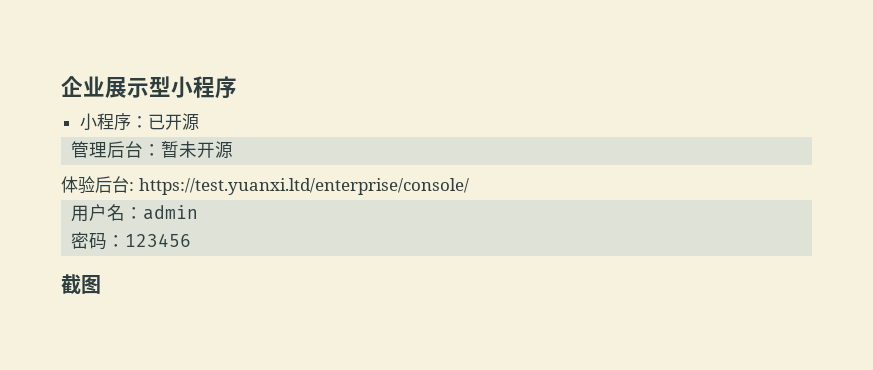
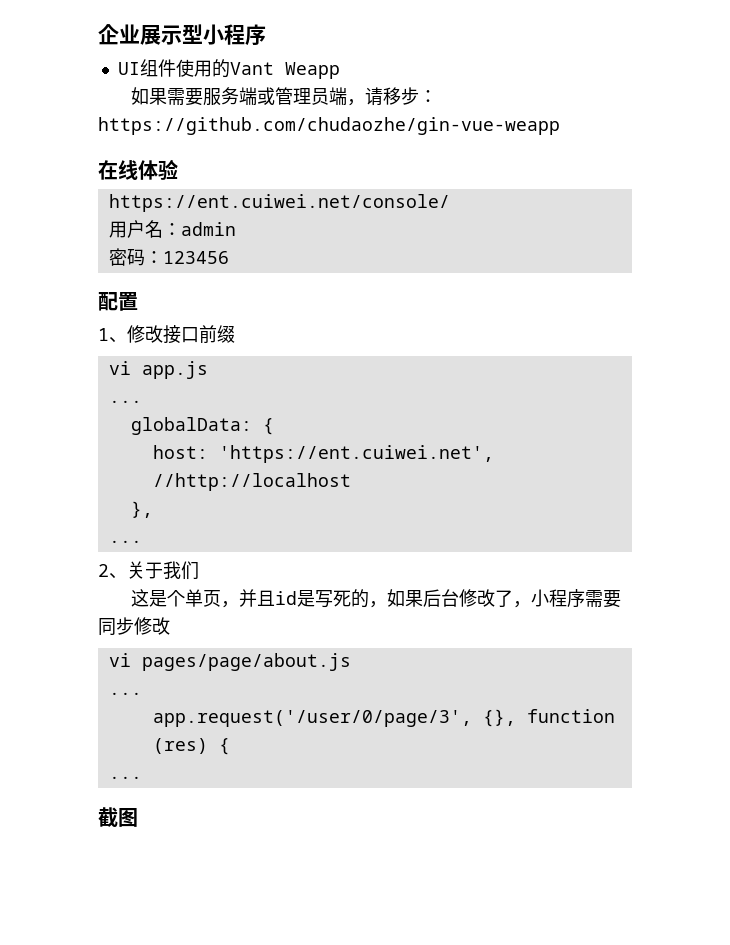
- 小程序：已开源
- 管理后台：暂未开源
- 体验后台: https://test.yuanxi.ltd/enterprise/console/
+ UI组件使用的Vant Weapp
+ 如果需要服务端或管理员端，请移步：https://github.com/chudaozhe/gin-vue-weapp
+ 在线体验
+ https://ent.cuiwei.net/console/
+ 配置
+ 1、修改接口前缀
+ vi app.js
+ ...
+ globalData: {
+ host: 'https://ent.cuiwei.net', //http://localhost
+ },
+ ...
+ 2、关于我们
+ 这是个单页，并且id是写死的，如果后台修改了，小程序需要同步修改
+ vi pages/page/about.js
+ ...
+ app.request('/user/0/page/3', {}, function (res) {
+ ...

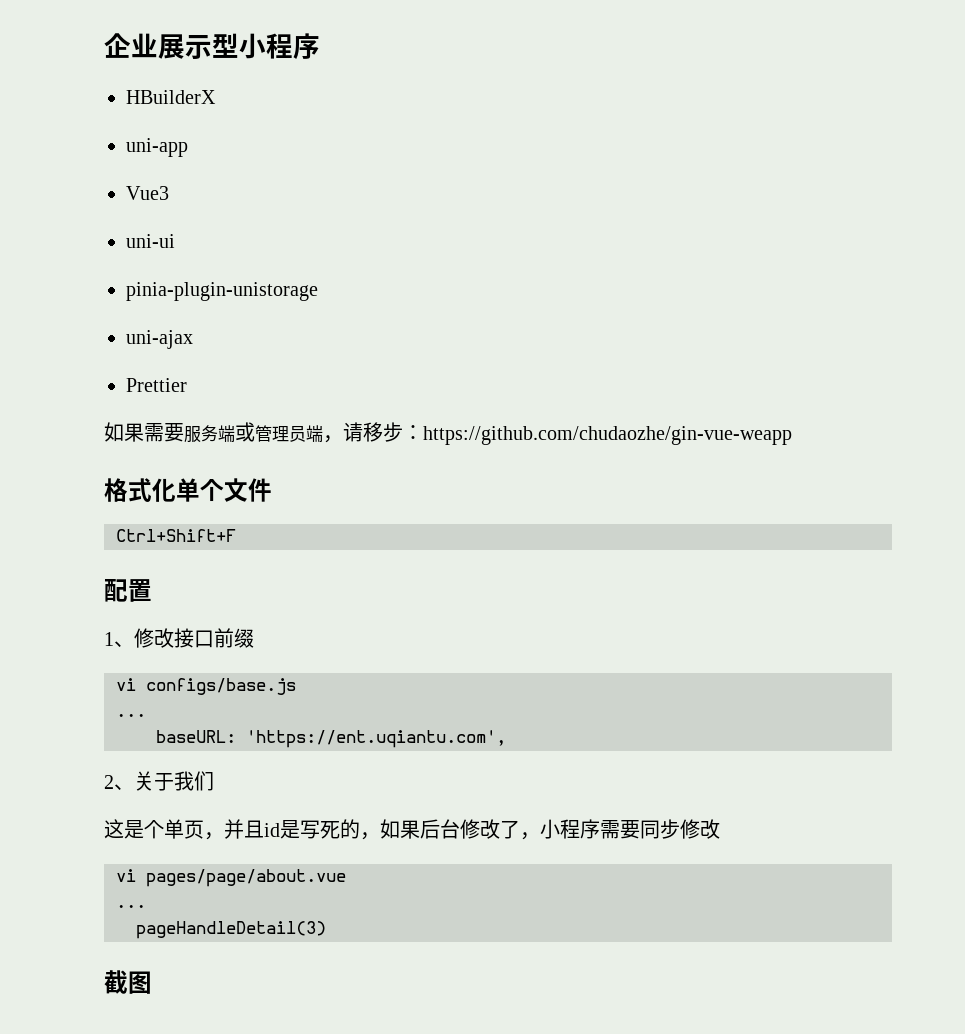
- UI组件使用的Vant Weapp
+ HBuilderX
+ uni-app
+ Vue3
+ uni-ui
+ pinia-plugin-unistorage
+ uni-ajax
+ Prettier
- 在线体验
- https://ent.cuiwei.net/console/
- 用户名：admin
- 密码：123456
+ 格式化单个文件
+ Ctrl+Shift+F
- vi app.js
+ vi configs/base.js
  ...
- globalData: {
- host: 'https://ent.cuiwei.net', //http://localhost
- },
- ...
+ baseURL: 'https://ent.uqiantu.com',
- vi pages/page/about.js
+ vi pages/page/about.vue
  ...
- app.request('/user/0/page/3', {}, function (res) {
- ...
+ pageHandleDetail(3)

